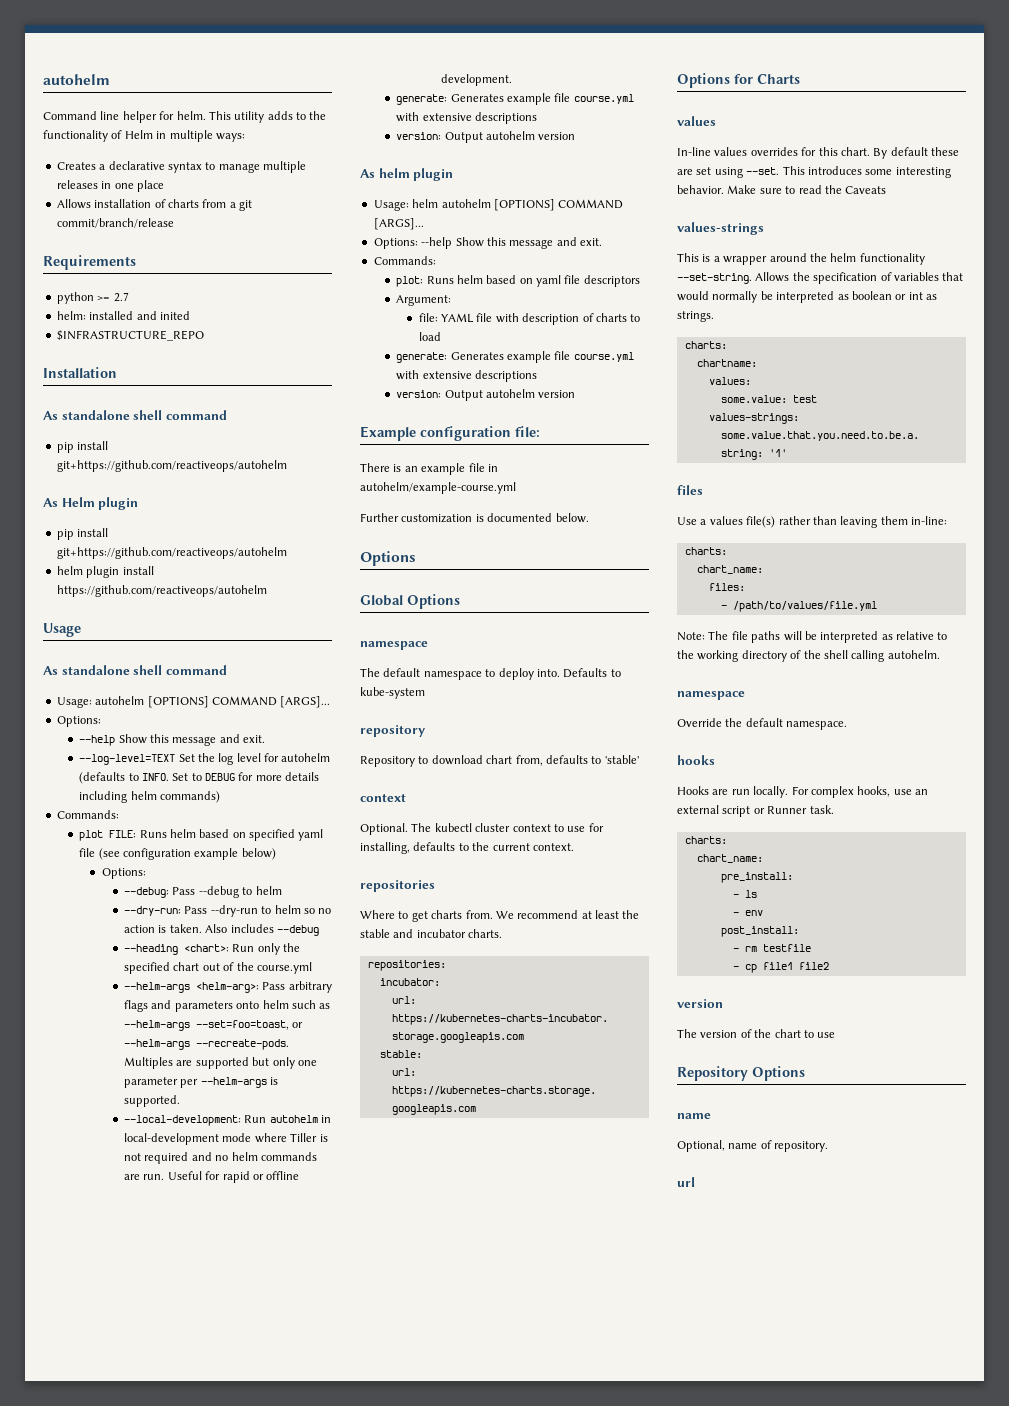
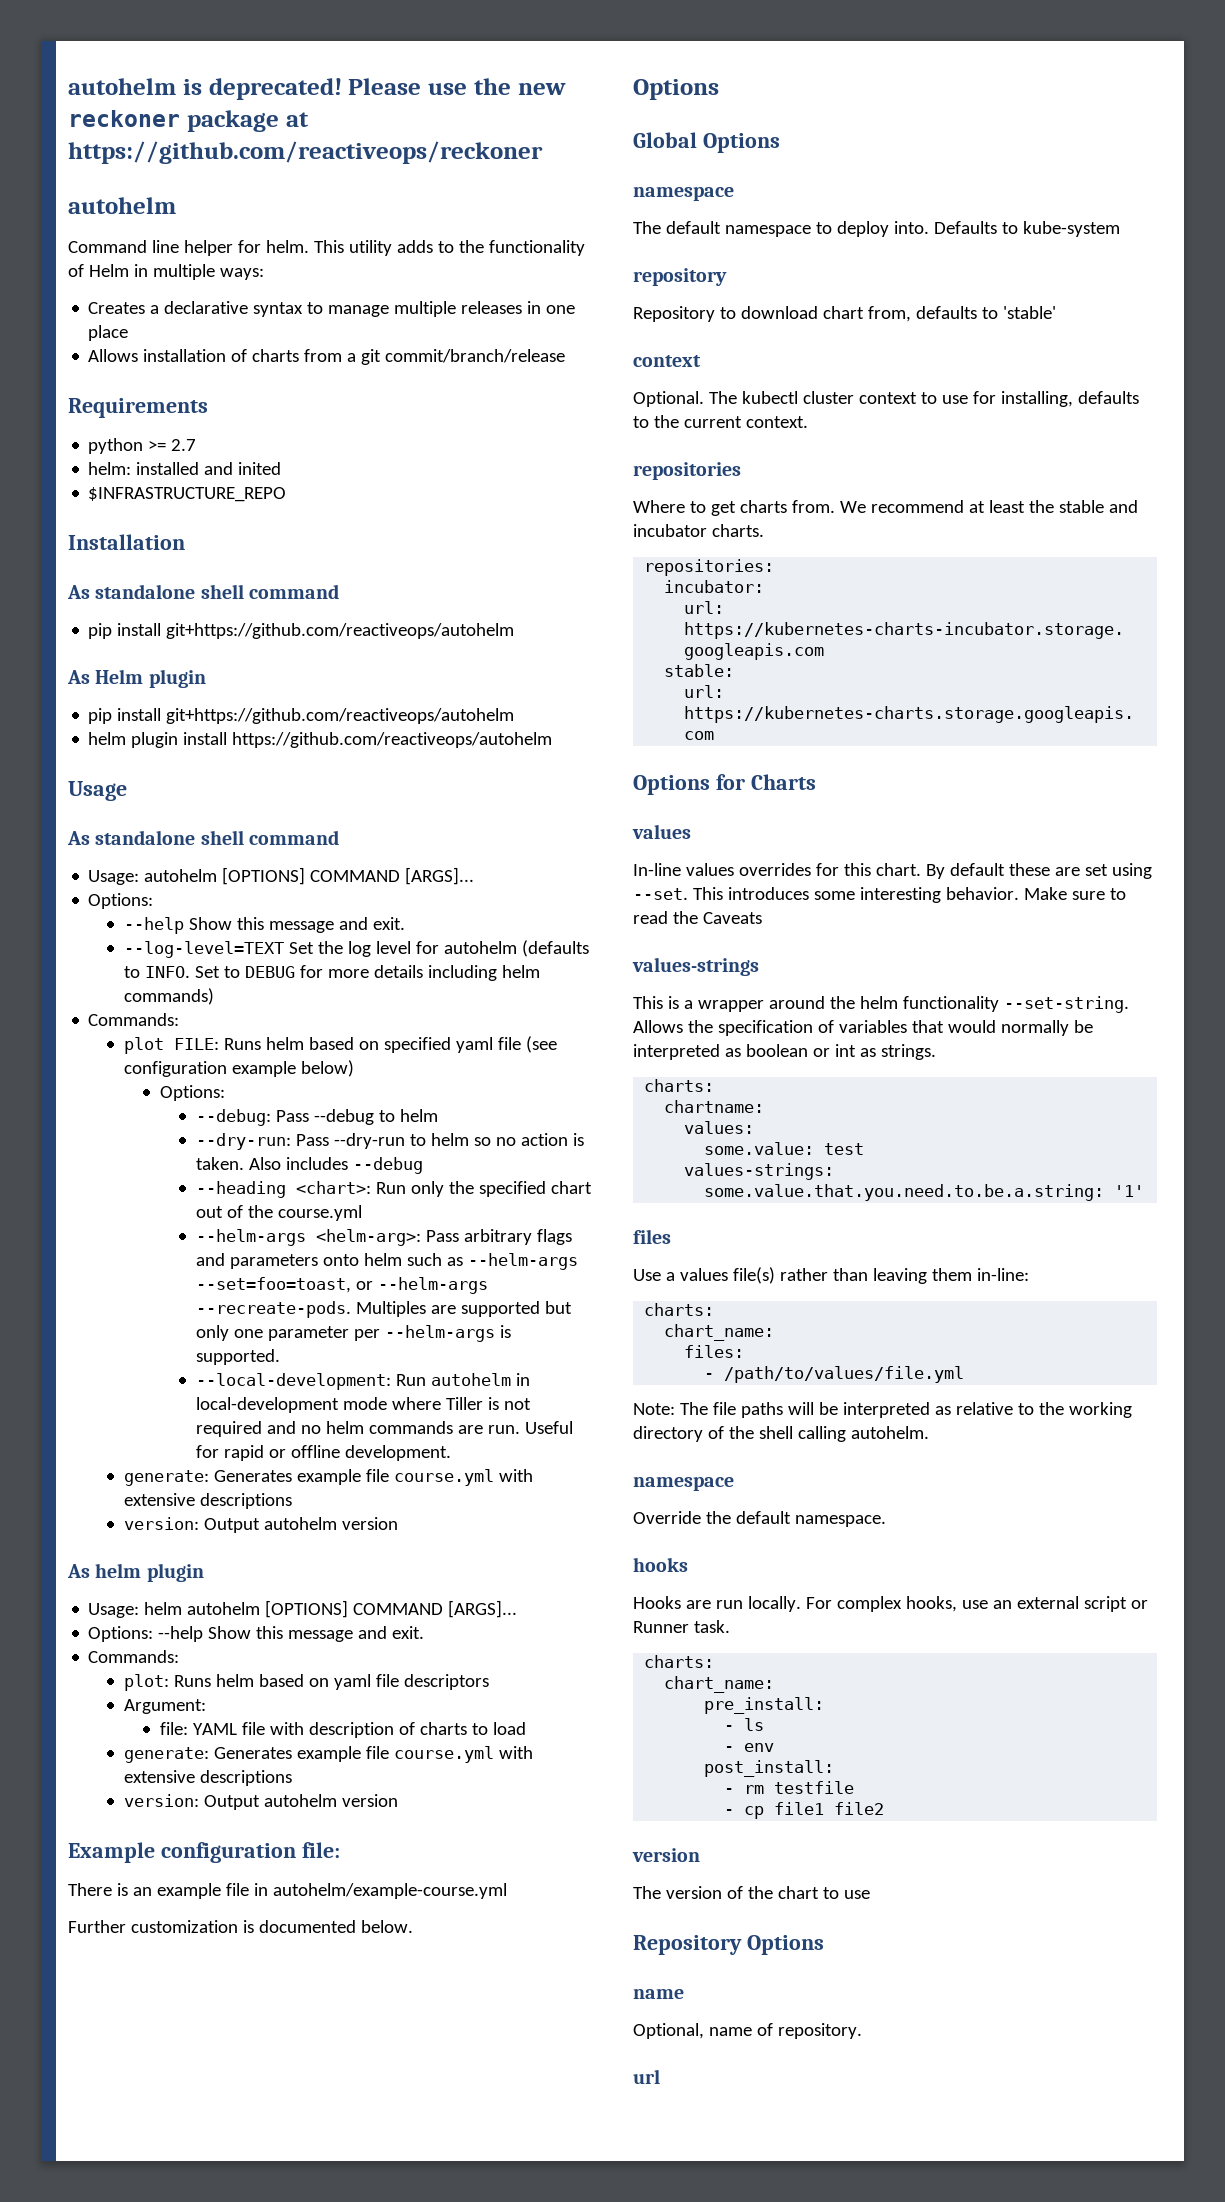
+ autohelm is deprecated! Please use the new reckoner package at https://github.com/reactiveops/reckoner

